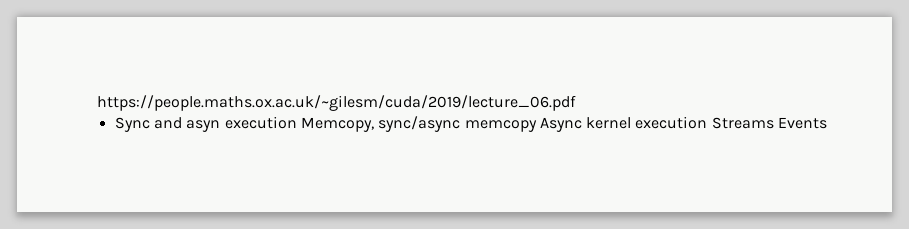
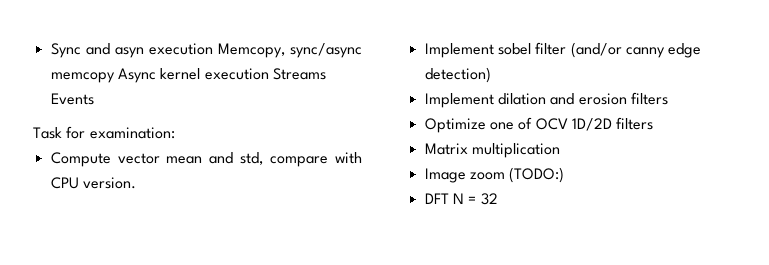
- https://people.maths.ox.ac.uk/~gilesm/cuda/2019/lecture_06.pdf
+ Task for examination:
+ Compute vector mean and std, compare with CPU version.
+ Implement sobel filter (and/or canny edge detection)
+ Implement dilation and erosion filters
+ Optimize one of OCV 1D/2D filters
+ Matrix multiplication
+ Image zoom (TODO:)
+ DFT N = 32

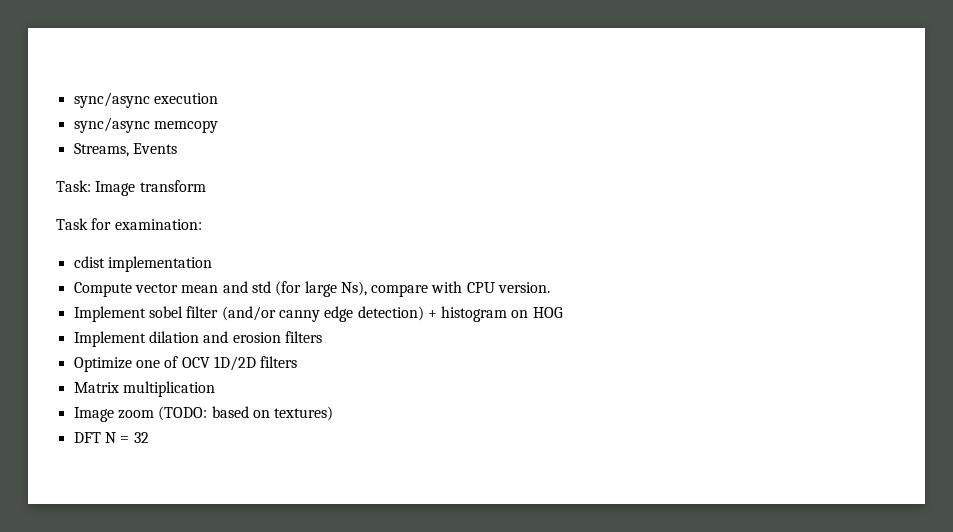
- Sync and asyn execution Memcopy, sync/async memcopy Async kernel execution Streams Events
+ sync/async execution
+ sync/async memcopy
+ Streams, Events
+ Task: Image transform
+ cdist implementation
- Compute vector mean and std, compare with CPU version.
+ Compute vector mean and std (for large Ns), compare with CPU version.
- Implement sobel filter (and/or canny edge detection)
+ Implement sobel filter (and/or canny edge detection) + histogram on HOG
- Image zoom (TODO:)
+ Image zoom (TODO: based on textures)

